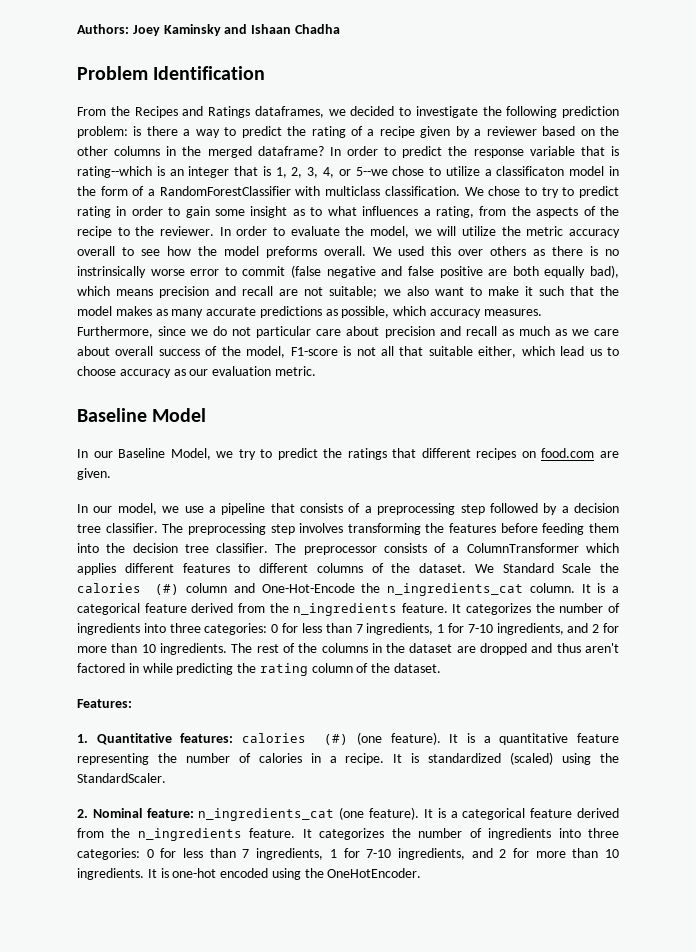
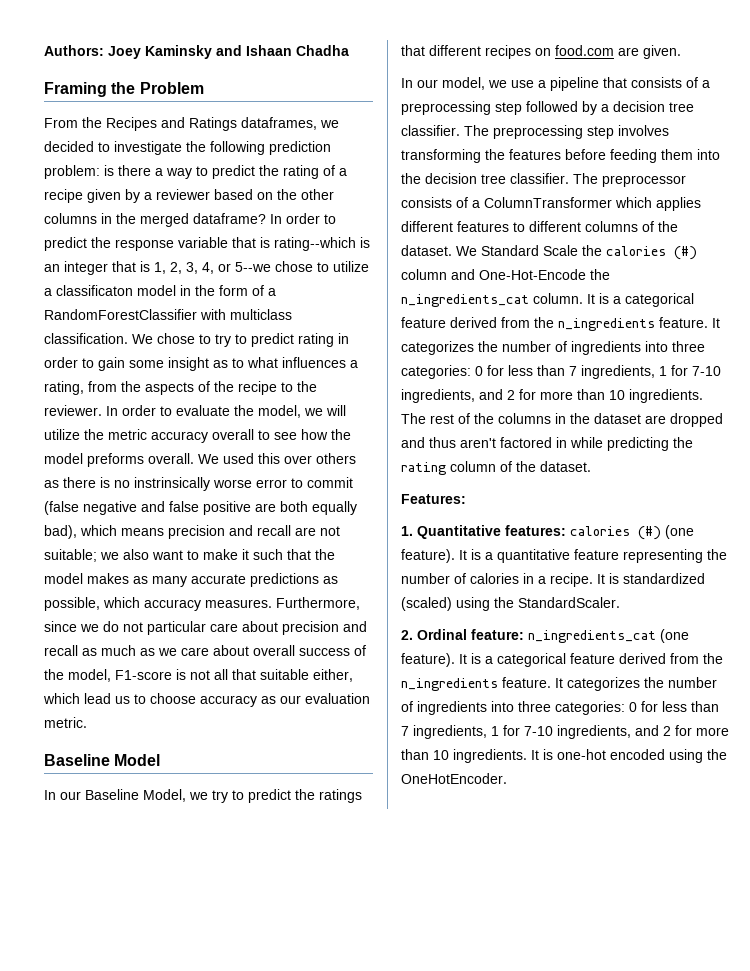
- Problem Identification
+ Framing the Problem
- 2. Nominal feature: n_ingredients_cat (one feature).
+ 2. Ordinal feature: n_ingredients_cat (one feature).

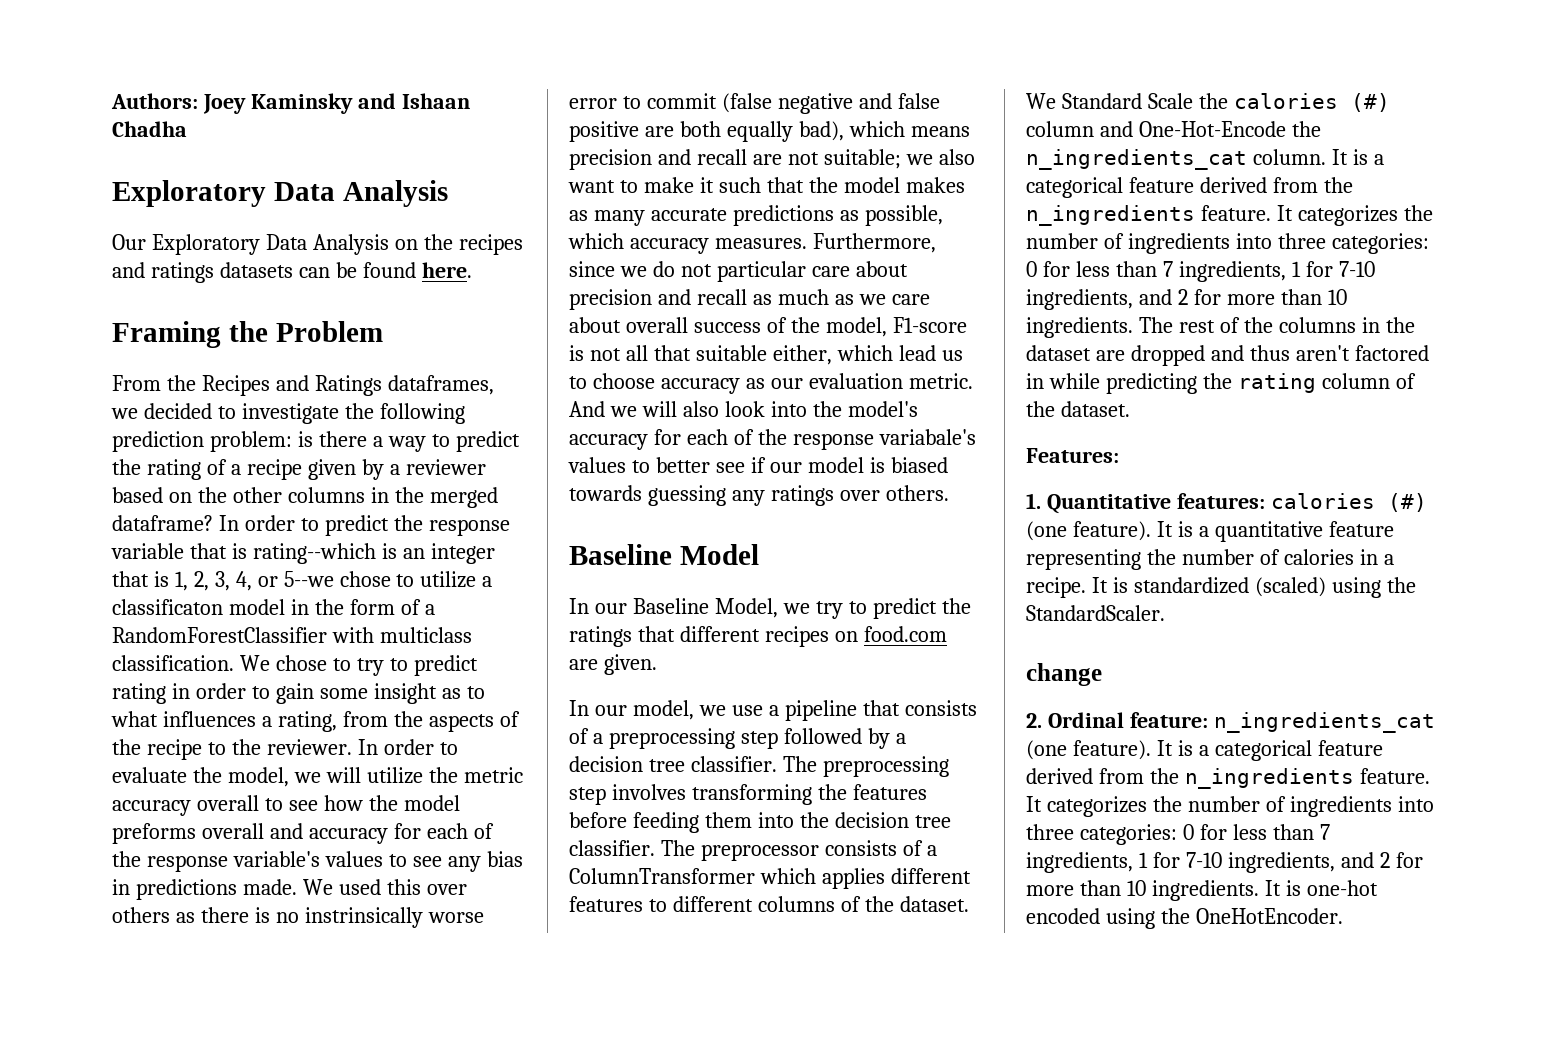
  Authors: Joey Kaminsky and Ishaan Chadha
+ Exploratory Data Analysis
+ Our Exploratory Data Analysis on the recipes and ratings datasets can be found here.
- In order to evaluate the model, we will utilize the metric accuracy overall to see how the model preforms overall.
+ In order to evaluate the model, we will utilize the metric accuracy overall to see how the model preforms overall and accuracy for each of the response variable's values to see any bias in predictions made.
+ And we will also look into the model's accuracy for each of the response variabale's values to better see if our model is biased towards guessing any ratings over others.
+ change

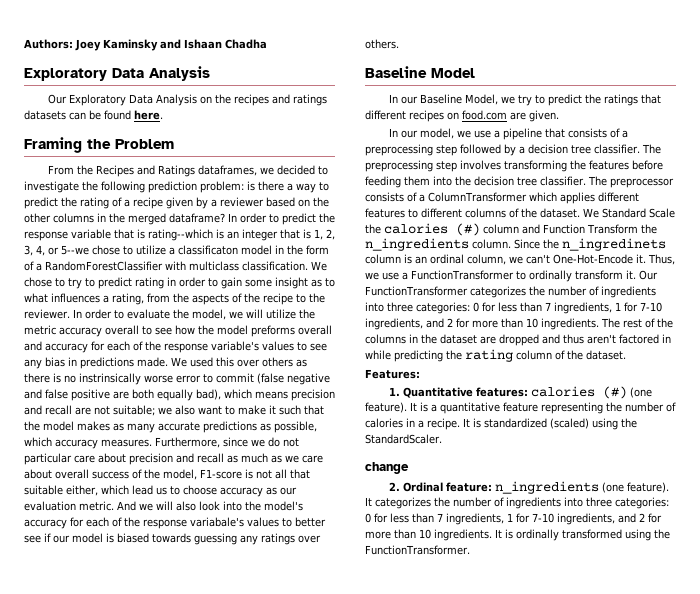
- We Standard Scale the calories (#) column and One-Hot-Encode the n_ingredients_cat column. It is a categorical feature derived from the n_ingredients feature. It categorizes the number of ingredients into three categories: 0 for less than 7 ingredients, 1 for 7-10 ingredients, and 2 for more than 10 ingredients.
+ We Standard Scale the calories (#) column and Function Transform the n_ingredients column. Since the n_ingredinets column is an ordinal column, we can't One-Hot-Encode it. Thus, we use a FunctionTransformer to ordinally transform it. Our FunctionTransformer categorizes the number of ingredients into three categories: 0 for less than 7 ingredients, 1 for 7-10 ingredients, and 2 for more than 10 ingredients.
- 2. Ordinal feature: n_ingredients_cat (one feature). It is a categorical feature derived from the n_ingredients feature. It categorizes the number of ingredients into three categories: 0 for less than 7 ingredients, 1 for 7-10 ingredients, and 2 for more than 10 ingredients.
+ 2. Ordinal feature: n_ingredients (one feature). It categorizes the number of ingredients into three categories: 0 for less than 7 ingredients, 1 for 7-10 ingredients, and 2 for more than 10 ingredients.
- It is one-hot encoded using the OneHotEncoder.
+ It is ordinally transformed using the FunctionTransformer.

